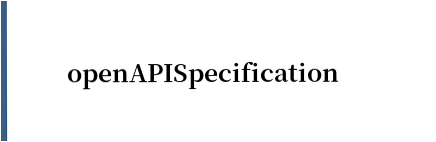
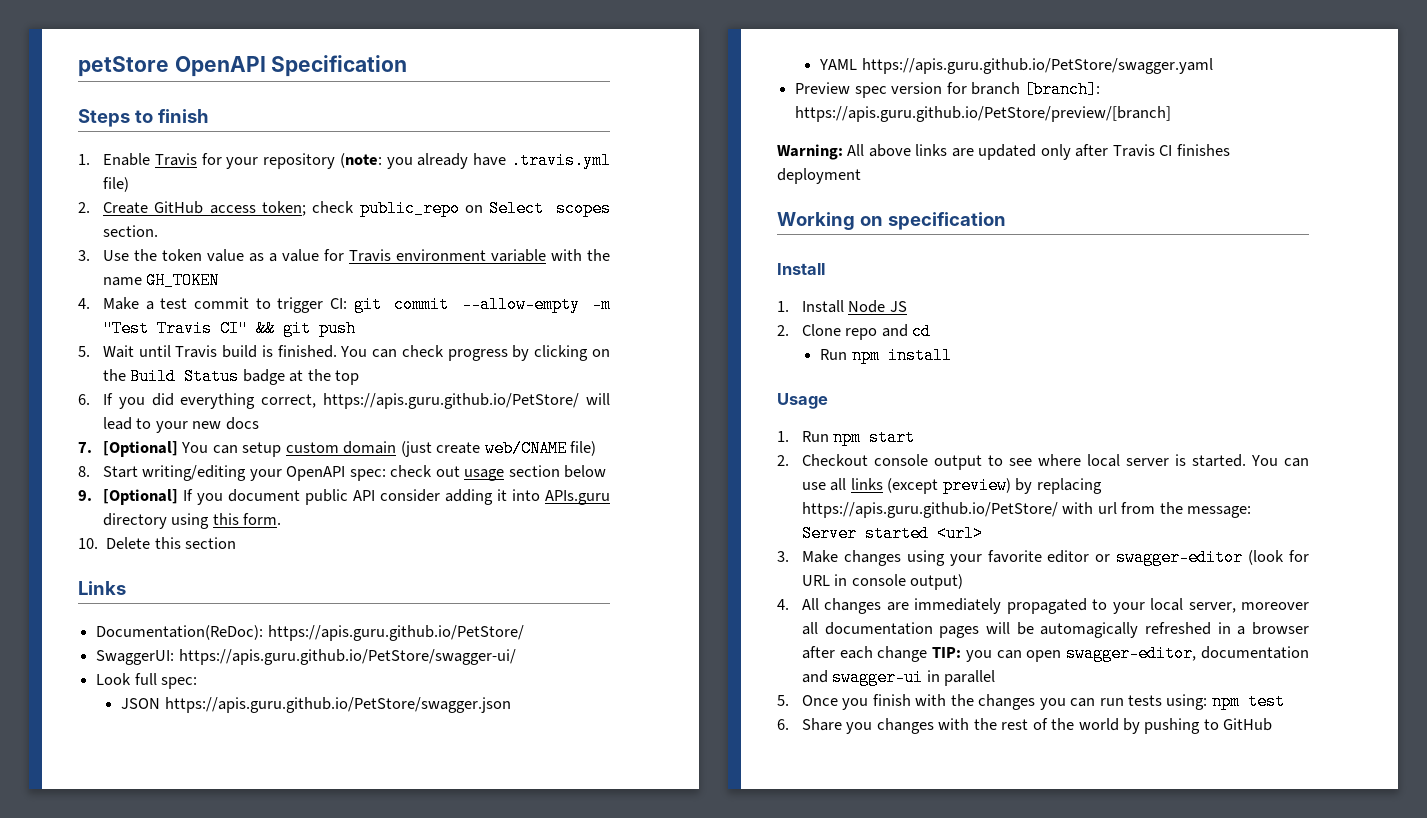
- openAPISpecification
+ petStore OpenAPI Specification
+ Steps to finish
+ 1. Enable Travis for your repository (note: you already have .travis.yml file)
+ 2. Create GitHub access token; check public_repo on Select scopes section.
+ 3. Use the token value as a value for Travis environment variable with the name GH_TOKEN
+ 4. Make a test commit to trigger CI: git commit --allow-empty -m "Test Travis CI" && git push
+ 5. Wait until Travis build is finished. You can check progress by clicking on the Build Status badge at the top
+ 6. If you did everything correct, https://apis.guru.github.io/PetStore/ will lead to your new docs
+ 7. [Optional] You can setup custom domain (just create web/CNAME file)
+ 8. Start writing/editing your OpenAPI spec: check out usage section below
+ 9. [Optional] If you document public API consider adding it into APIs.guru directory using this form.
+ 10. Delete this section
+ Links
+ Documentation(ReDoc): https://apis.guru.github.io/PetStore/
+ SwaggerUI: https://apis.guru.github.io/PetStore/swagger-ui/
+ Look full spec:
+ JSON https://apis.guru.github.io/PetStore/swagger.json
+ YAML https://apis.guru.github.io/PetStore/swagger.yaml
+ Preview spec version for branch [branch]: https://apis.guru.github.io/PetStore/preview/[branch]
+ Warning: All above links are updated only after Travis CI finishes deployment
+ Working on specification
+ Install
+ 1. Install Node JS
+ 2. Clone repo and cd
+ Run npm install
+ Usage
+ 1. Run npm start
+ 2. Checkout console output to see where local server is started. You can use all links (except preview) by replacing https://apis.guru.github.io/PetStore/ with url from the message: Server started <url>
+ 3. Make changes using your favorite editor or swagger-editor (look for URL in console output)
+ 4. All changes are immediately propagated to your local server, moreover all documentation pages will be automagically refreshed in a browser after each change TIP: you can open swagger-editor, documentation and swagger-ui in parallel
+ 5. Once you finish with the changes you can run tests using: npm test
+ 6. Share you changes with the rest of the world by pushing to GitHub

